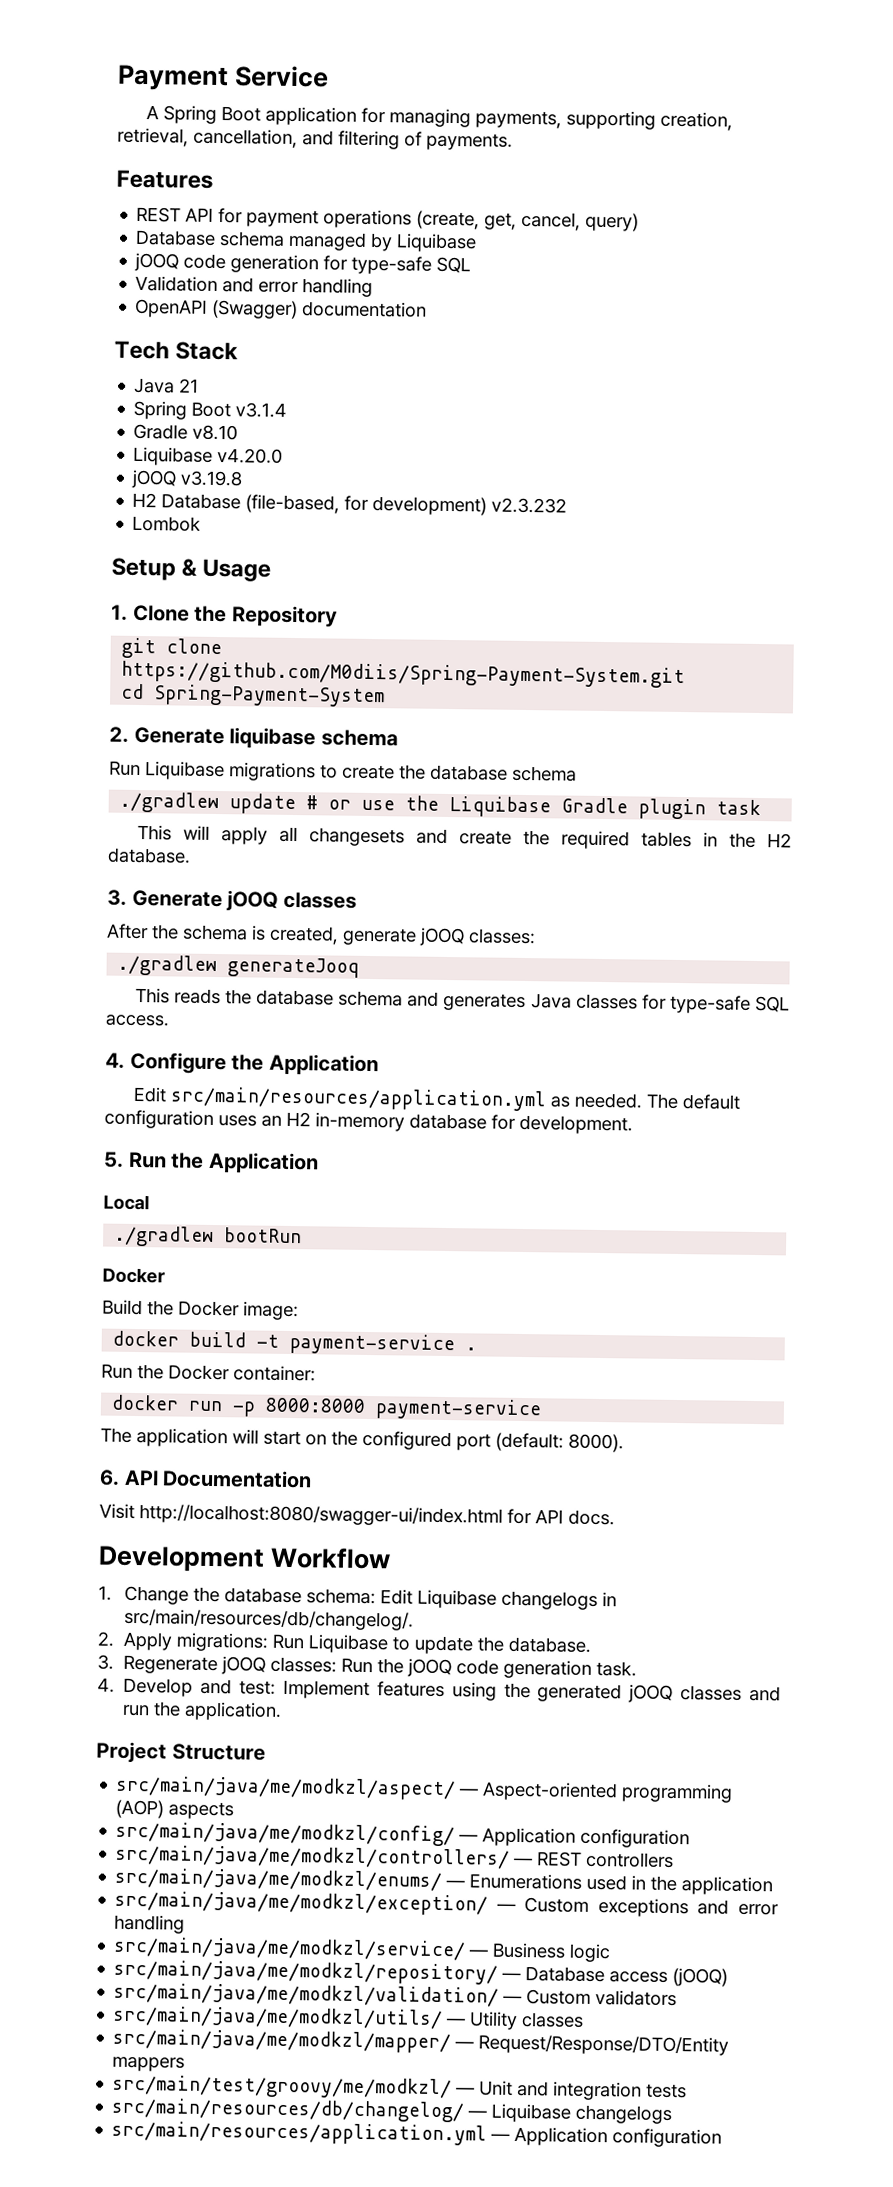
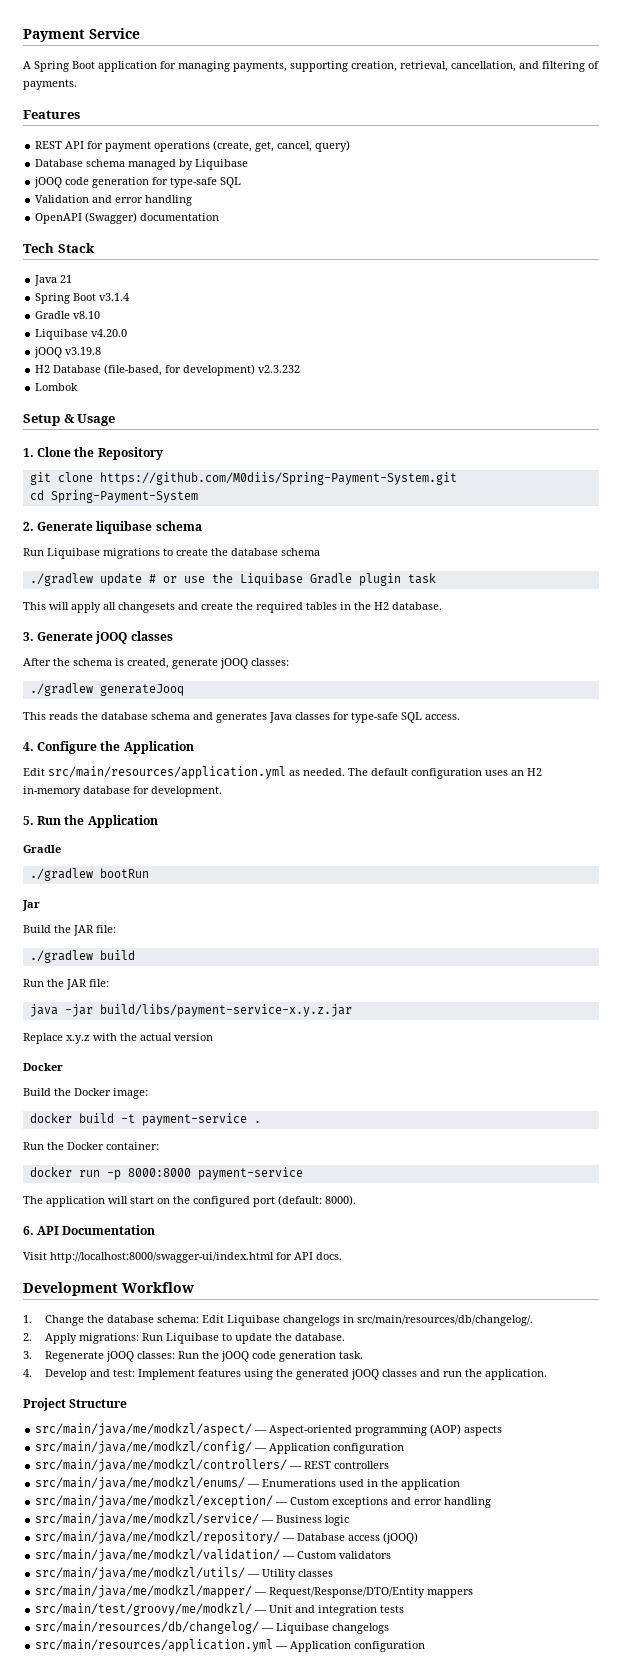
  5. Run the Application
- Local
+ Gradle
+ Jar
+ Build the JAR file:
+ ./gradlew build
+ Run the JAR file:
+ java -jar build/libs/payment-service-x.y.z.jar
+ Replace x.y.z with the actual version
- Visit http://localhost:8080/swagger-ui/index.html for API docs.
+ Visit http://localhost:8000/swagger-ui/index.html for API docs.

